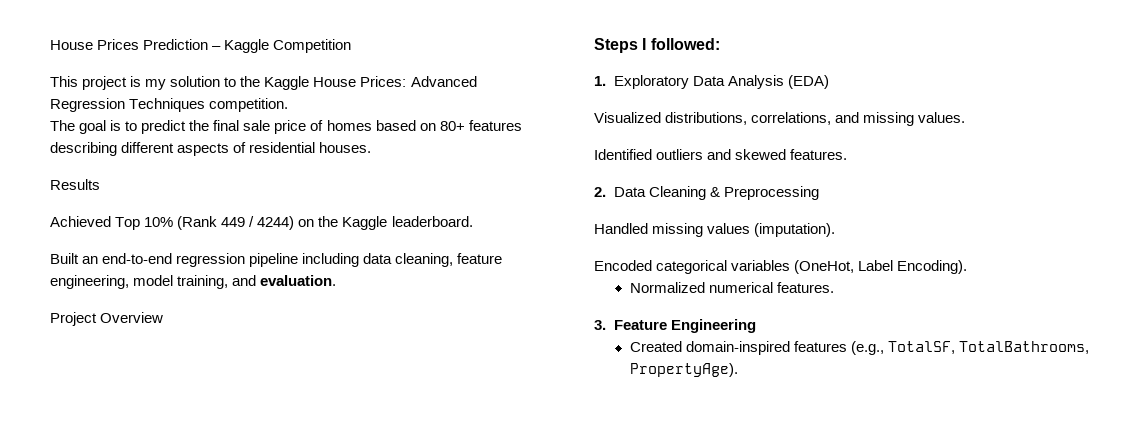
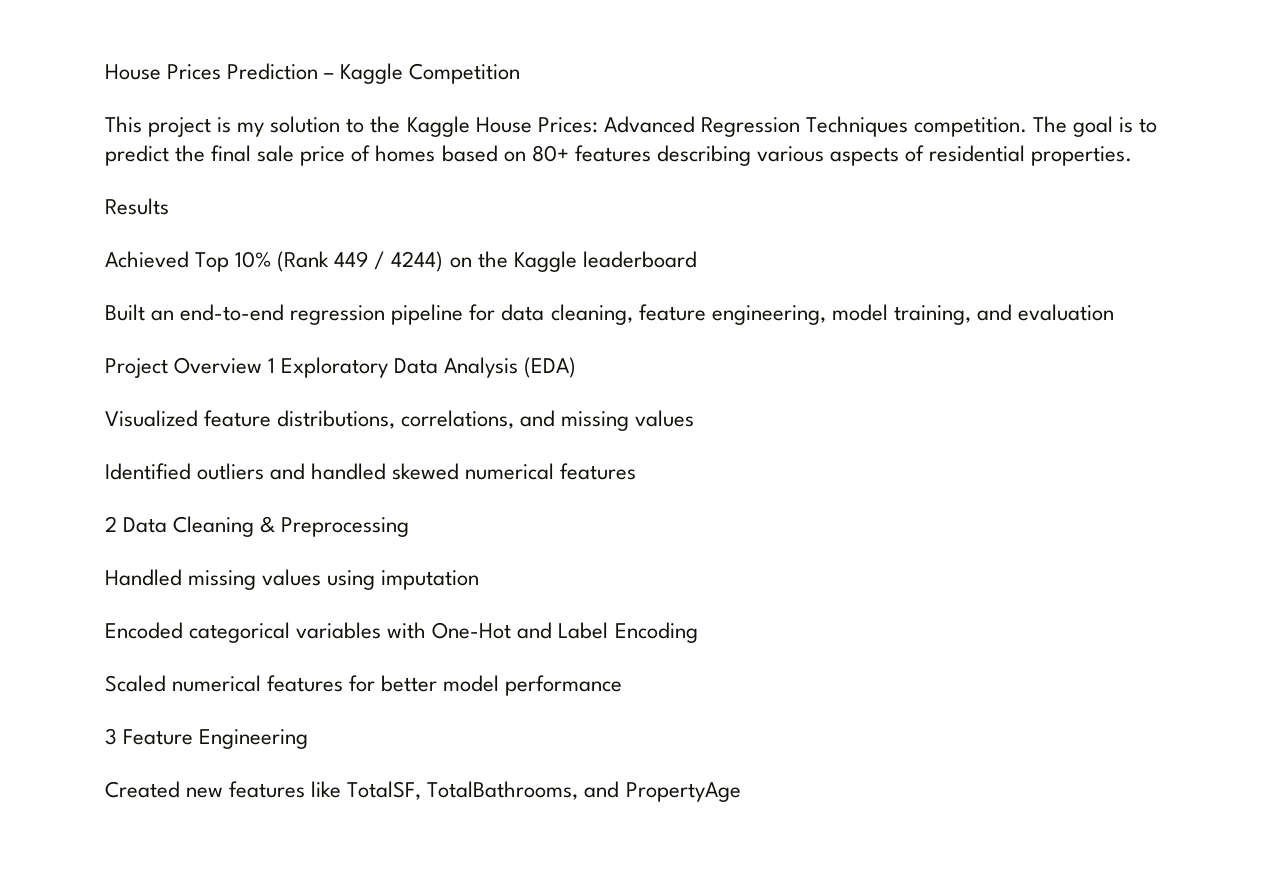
- This project is my solution to the Kaggle House Prices: Advanced Regression Techniques competition.
- The goal is to predict the final sale price of homes based on 80+ features describing different aspects of residential houses.
+ This project is my solution to the Kaggle House Prices: Advanced Regression Techniques competition. The goal is to predict the final sale price of homes based on 80+ features describing various aspects of residential properties.
- Achieved Top 10% (Rank 449 / 4244) on the Kaggle leaderboard.
+ Achieved Top 10% (Rank 449 / 4244) on the Kaggle leaderboard
- Built an end-to-end regression pipeline including data cleaning, feature engineering, model training, and evaluation.
+ Built an end-to-end regression pipeline for data cleaning, feature engineering, model training, and evaluation
- Project Overview
- Steps I followed:
- 1. Exploratory Data Analysis (EDA)
+ Project Overview 1 Exploratory Data Analysis (EDA)
- Visualized distributions, correlations, and missing values.
+ Visualized feature distributions, correlations, and missing values
- Identified outliers and skewed features.
- 2. Data Cleaning & Preprocessing
+ Identified outliers and handled skewed numerical features
+ 2 Data Cleaning & Preprocessing
- Handled missing values (imputation).
+ Handled missing values using imputation
- Encoded categorical variables (OneHot, Label Encoding).
- Normalized numerical features.
- 3. Feature Engineering
- Created domain-inspired features (e.g., TotalSF, TotalBathrooms, PropertyAge).
+ Encoded categorical variables with One-Hot and Label Encoding
+ Scaled numerical features for better model performance
+ 3 Feature Engineering
+ Created new features like TotalSF, TotalBathrooms, and PropertyAge

